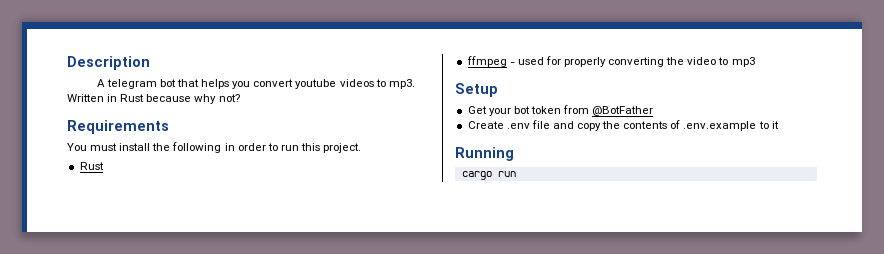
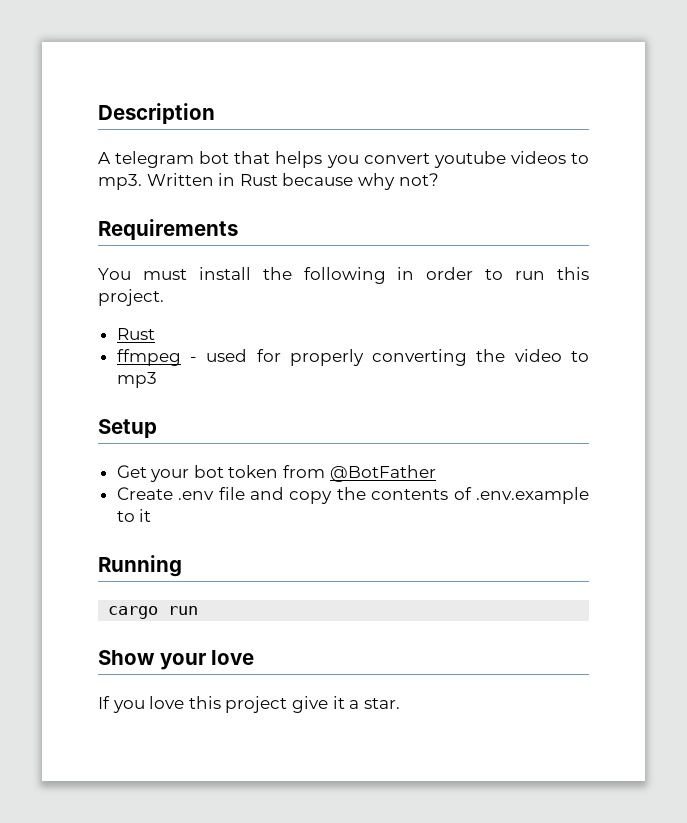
+ Show your love
+ If you love this project give it a star.

